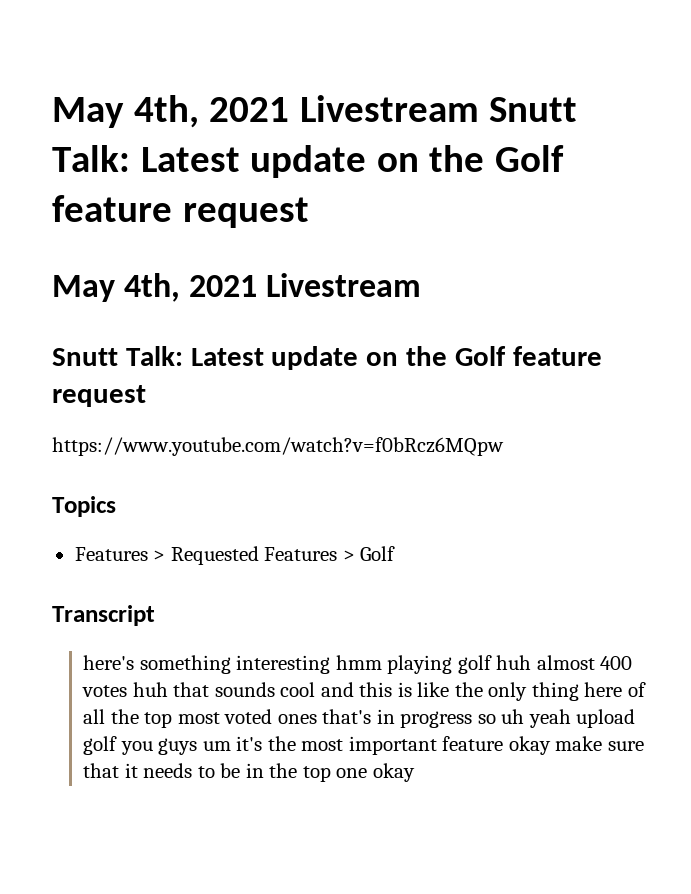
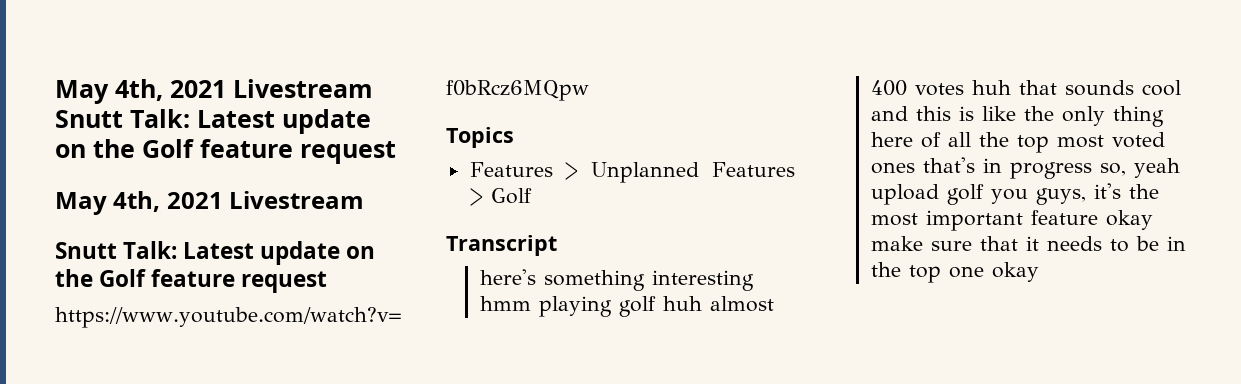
- Features > Requested Features > Golf
+ Features > Unplanned Features > Golf
- here's something interesting hmm playing golf huh almost 400 votes huh that sounds cool and this is like the only thing here of all the top most voted ones that's in progress so uh yeah upload golf you guys um it's the most important feature okay make sure that it needs to be in the top one okay
+ here's something interesting hmm playing golf huh almost 400 votes huh that sounds cool and this is like the only thing here of all the top most voted ones that's in progress so, yeah upload golf you guys, it's the most important feature okay make sure that it needs to be in the top one okay

